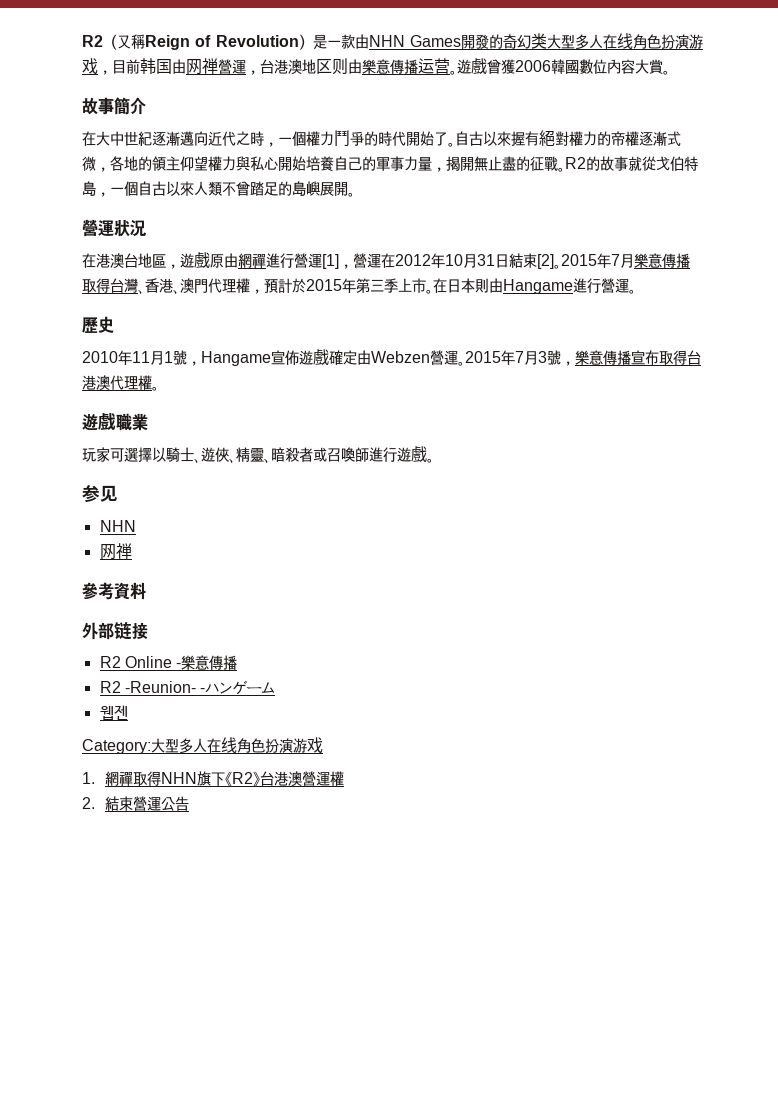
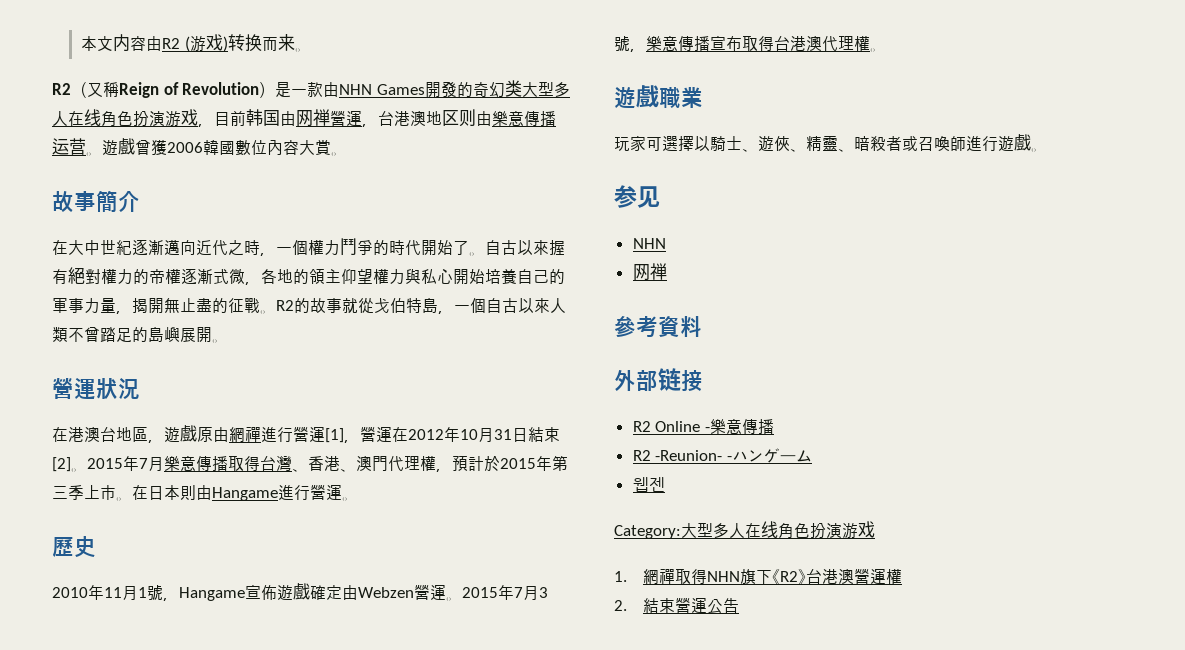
+ 本文内容由R2 (游戏)转换而来。

